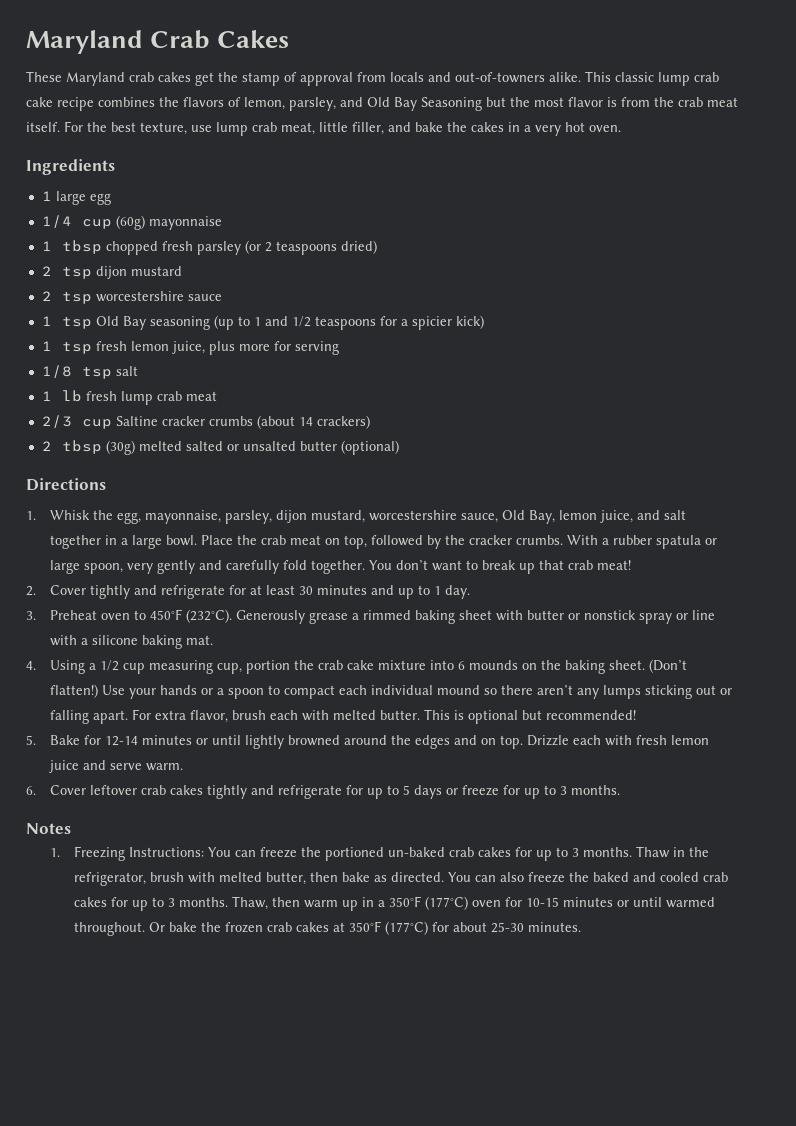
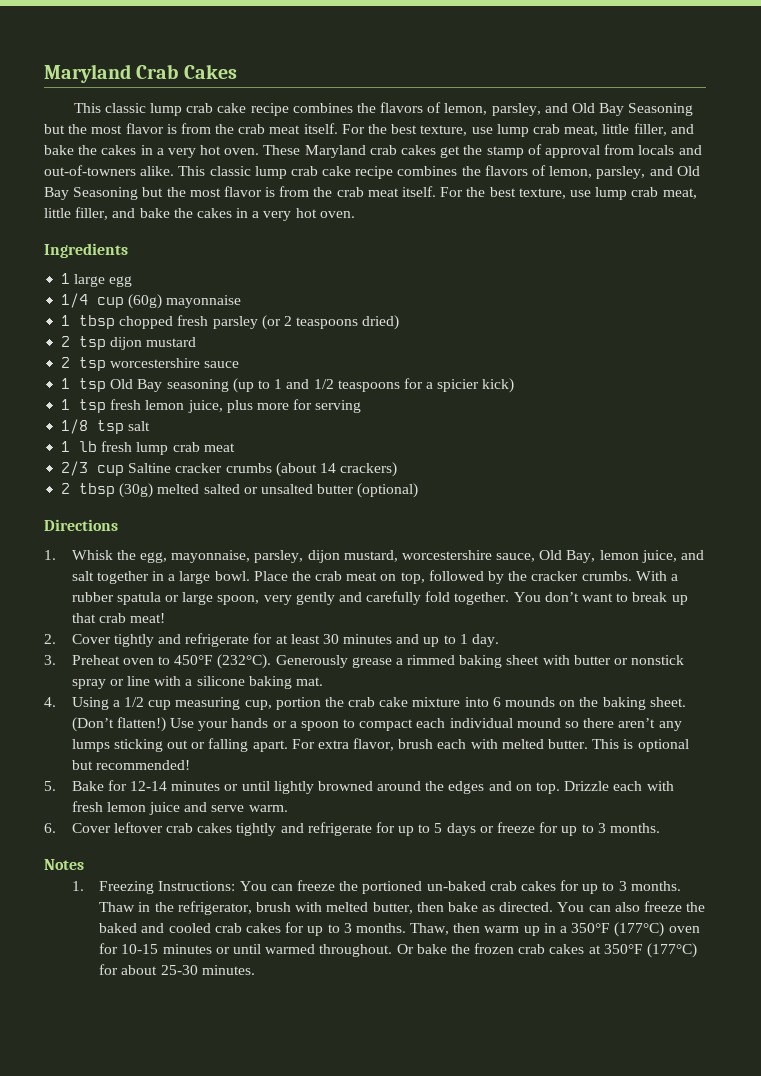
  Maryland Crab Cakes
- These Maryland crab cakes get the stamp of approval from locals and out-of-towners alike.
+ This classic lump crab cake recipe combines the flavors of lemon, parsley, and Old Bay Seasoning but the most flavor is from the crab meat itself. For the best texture, use lump crab meat, little filler, and bake the cakes in a very hot oven. These Maryland crab cakes get the stamp of approval from locals and out-of-towners alike.

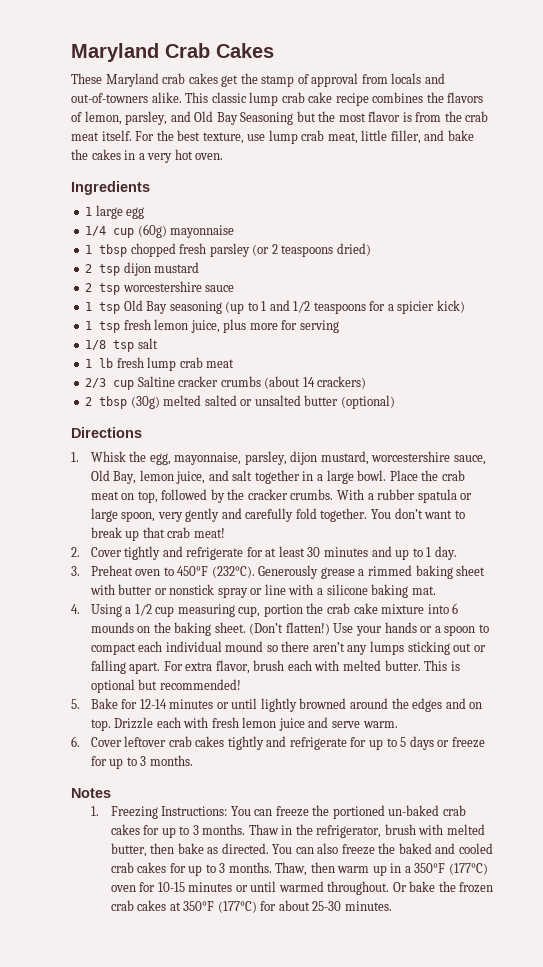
  Maryland Crab Cakes
- This classic lump crab cake recipe combines the flavors of lemon, parsley, and Old Bay Seasoning but the most flavor is from the crab meat itself. For the best texture, use lump crab meat, little filler, and bake the cakes in a very hot oven. These Maryland crab cakes get the stamp of approval from locals and out-of-towners alike.
+ These Maryland crab cakes get the stamp of approval from locals and out-of-towners alike.

